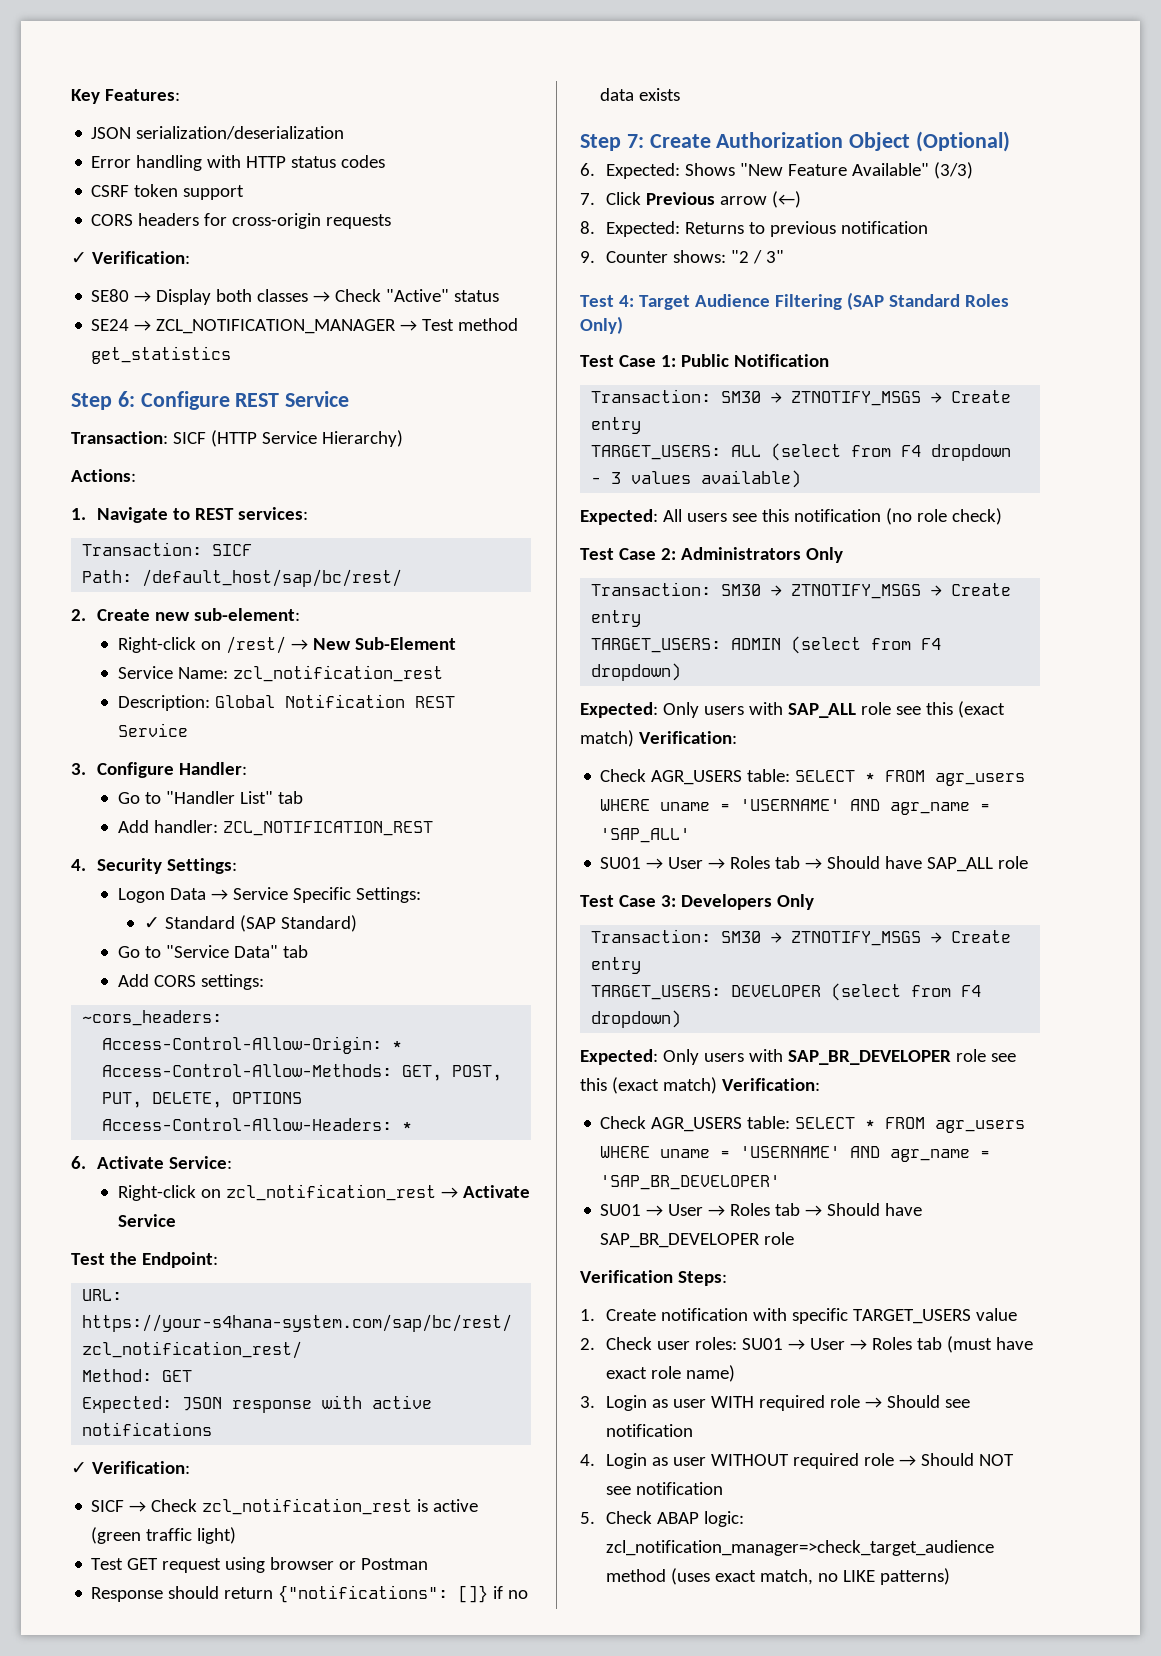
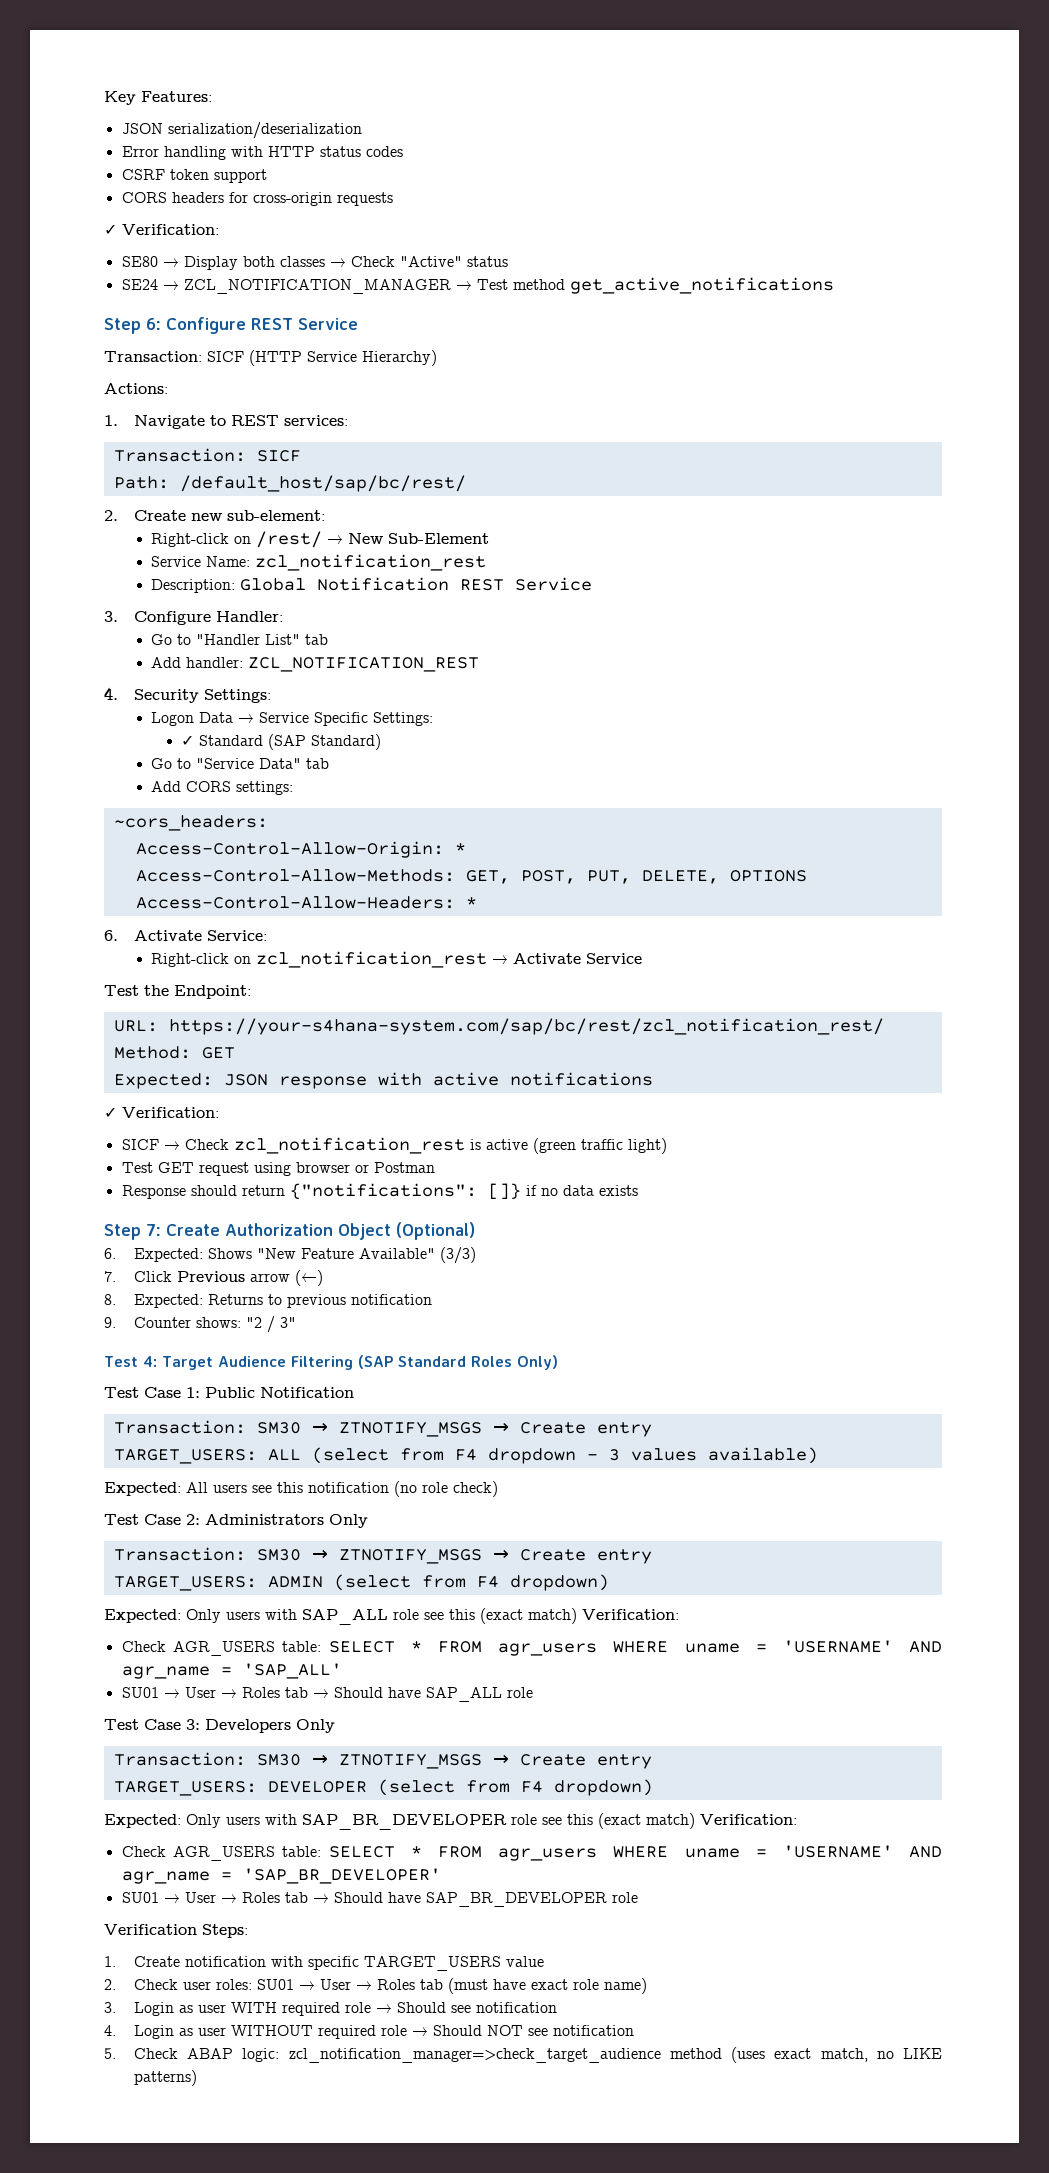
- SE24 → ZCL_NOTIFICATION_MANAGER → Test method get_statistics
+ SE24 → ZCL_NOTIFICATION_MANAGER → Test method get_active_notifications

